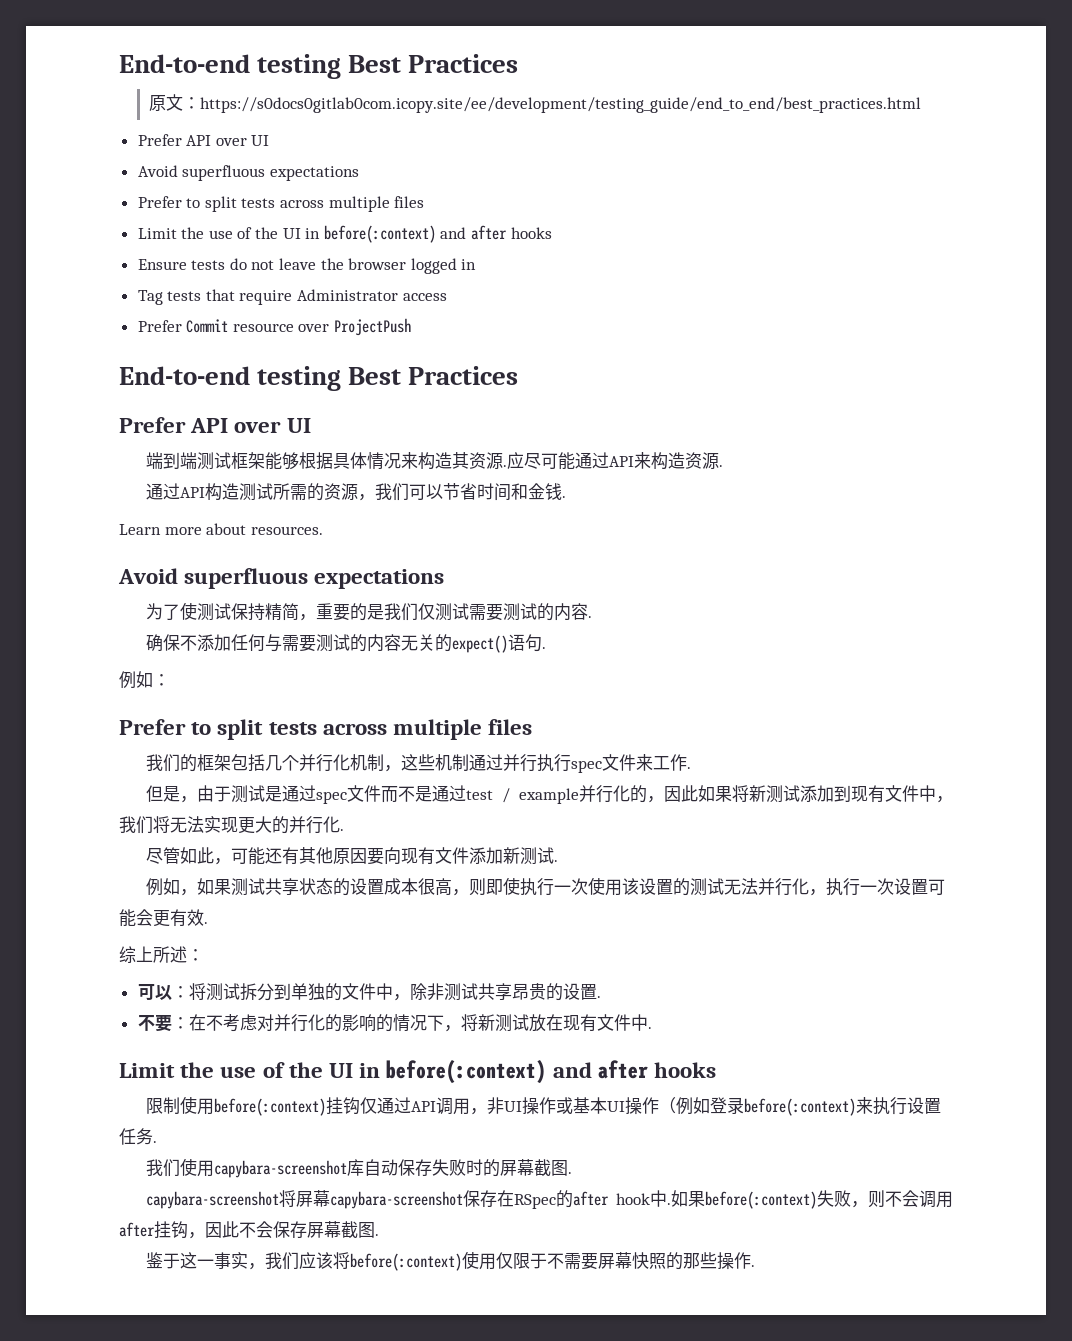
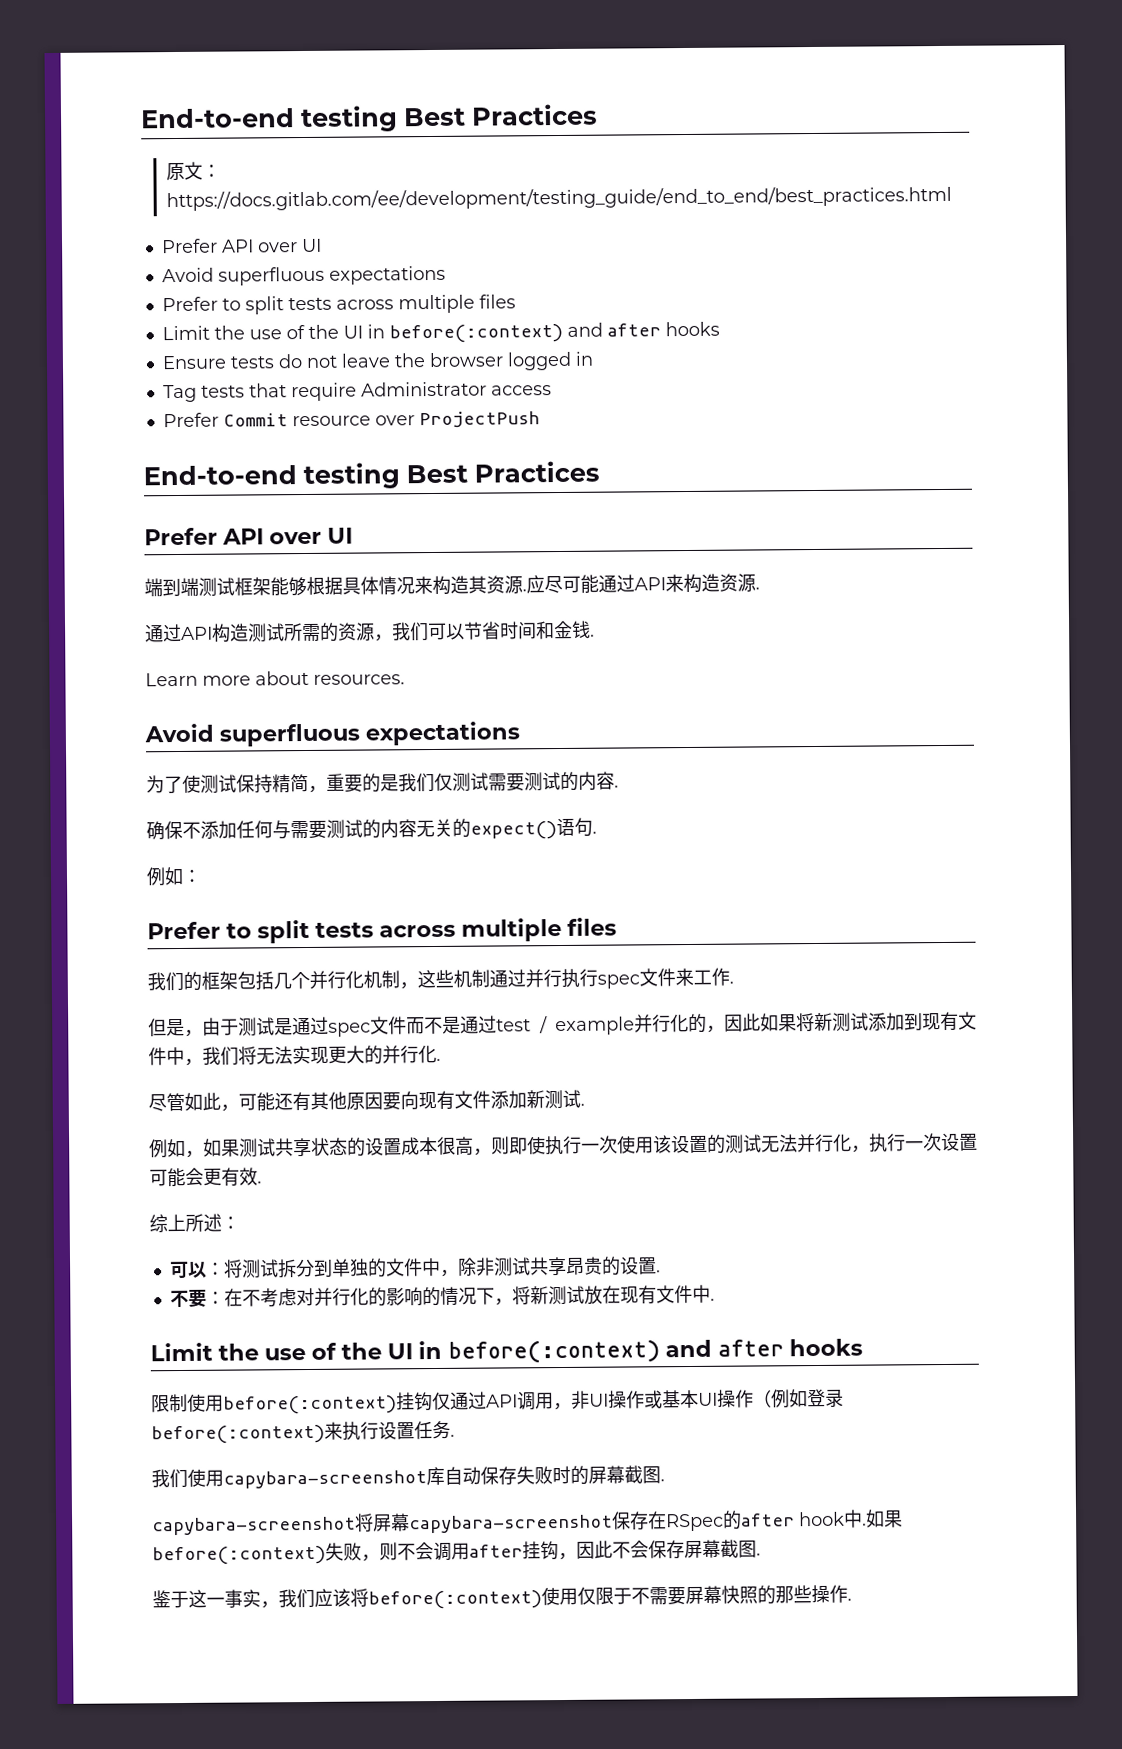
- 原文：https://s0docs0gitlab0com.icopy.site/ee/development/testing_guide/end_to_end/best_practices.html
+ 原文：https://docs.gitlab.com/ee/development/testing_guide/end_to_end/best_practices.html

